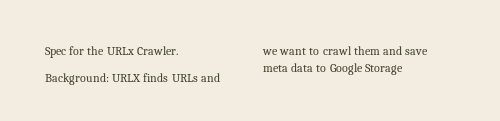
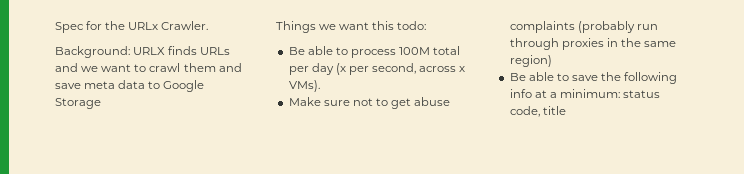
+ Things we want this todo:
+ Be able to process 100M total per day (x per second, across x VMs).
+ Make sure not to get abuse complaints (probably run through proxies in the same region)
+ Be able to save the following info at a minimum: status code, title

